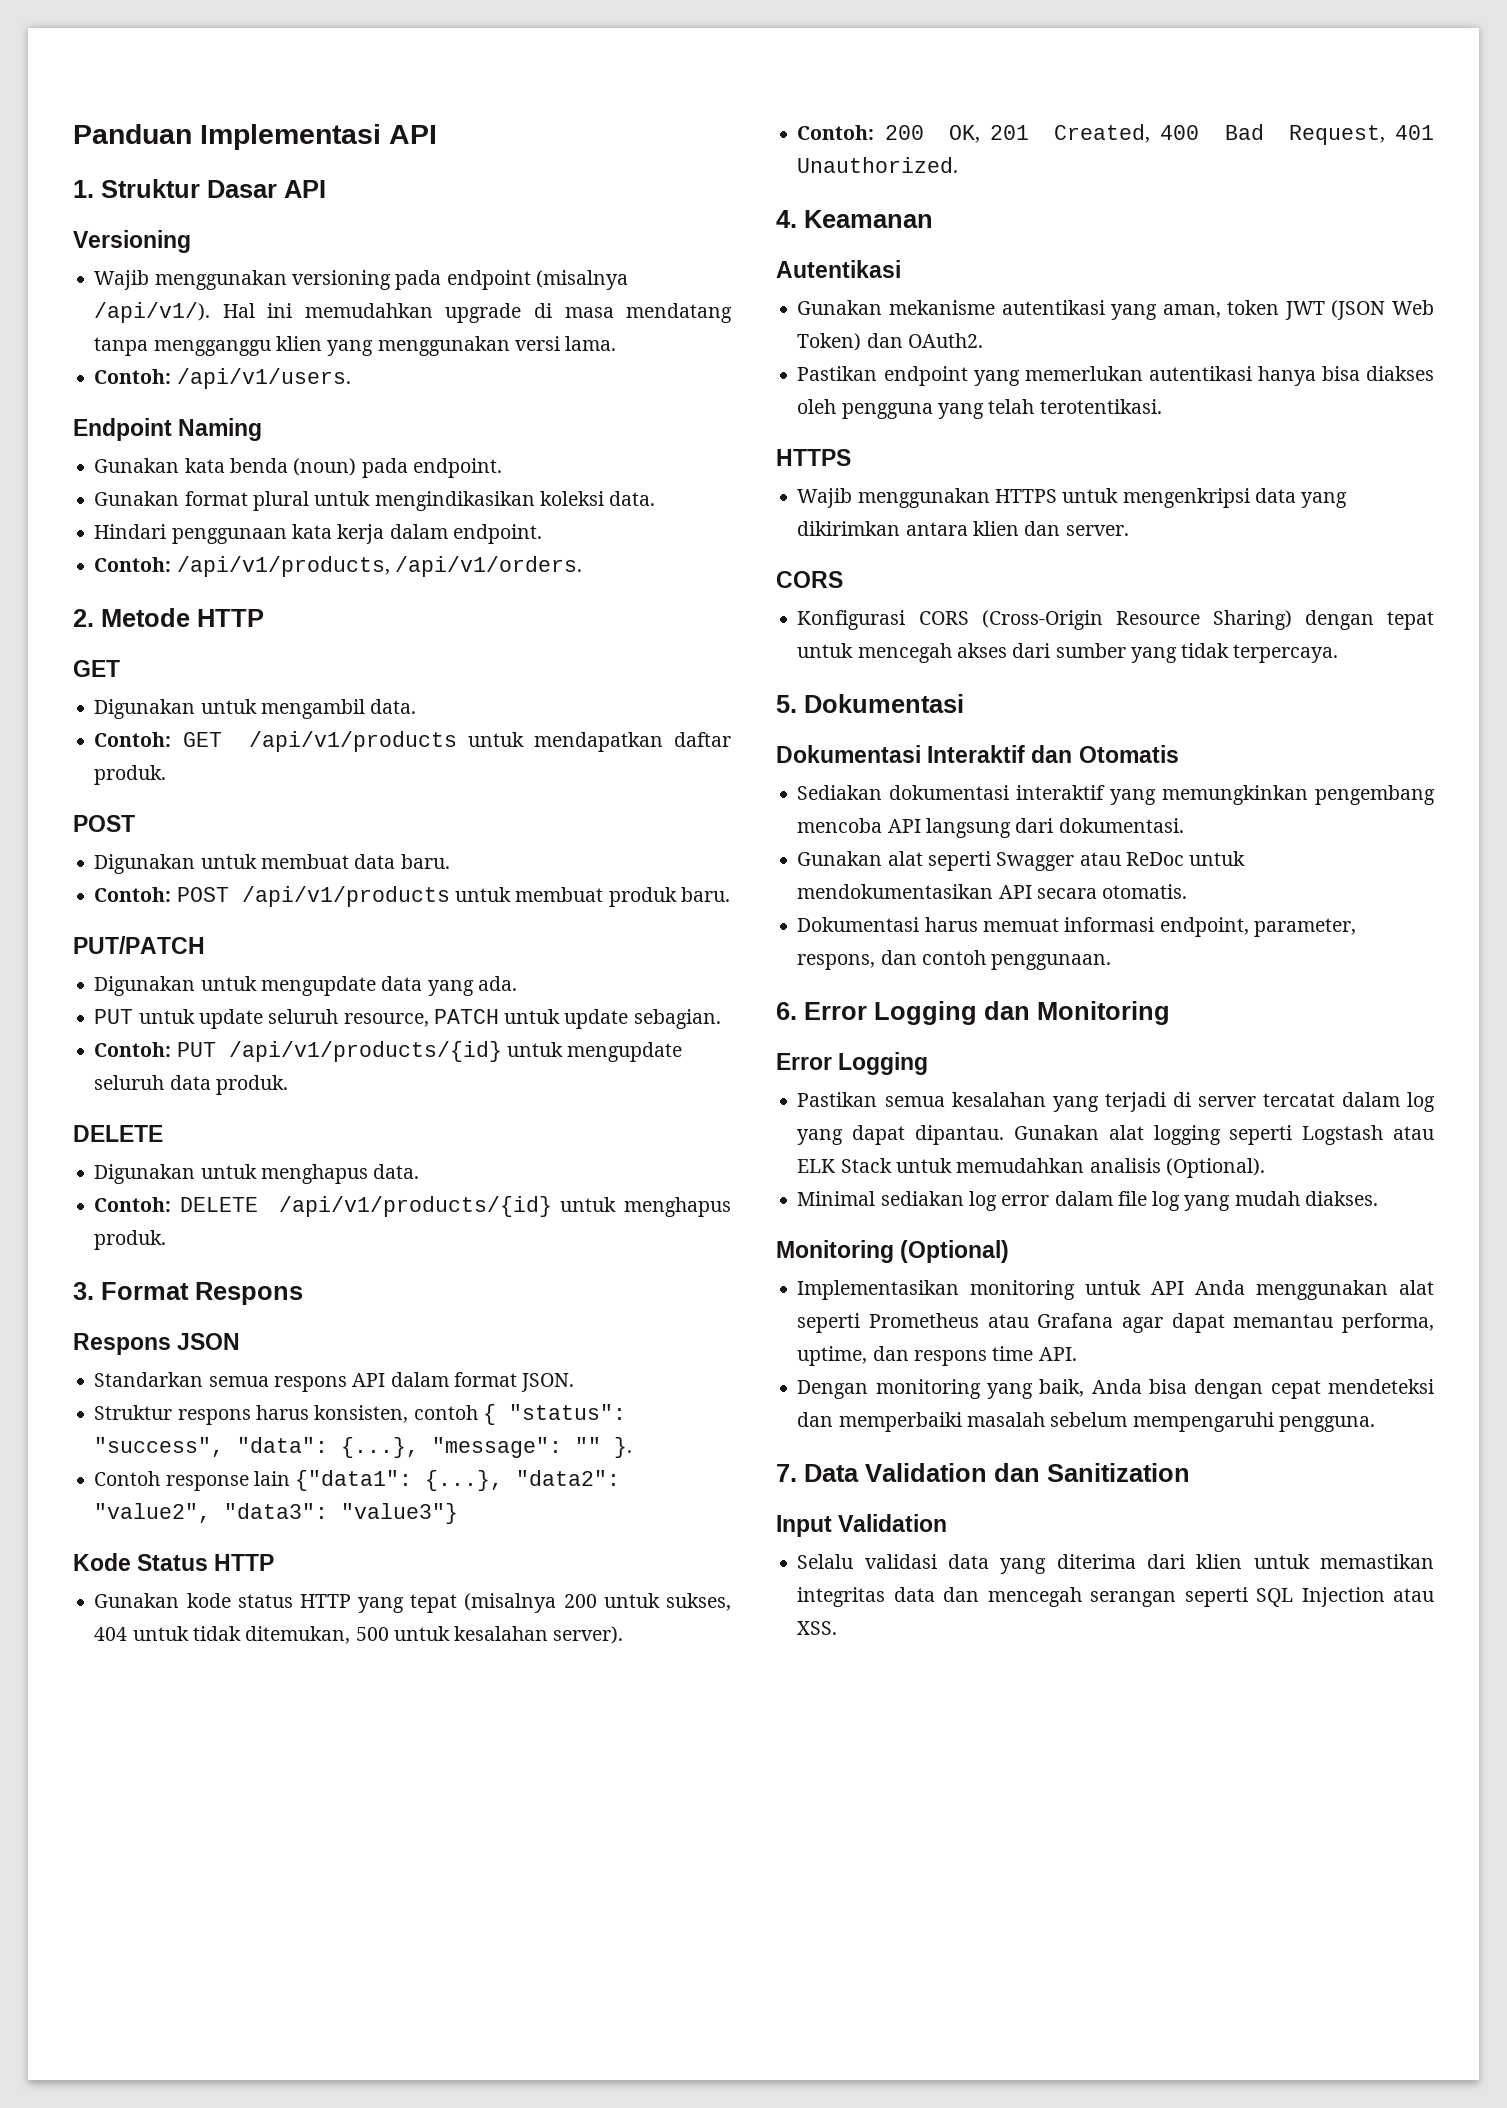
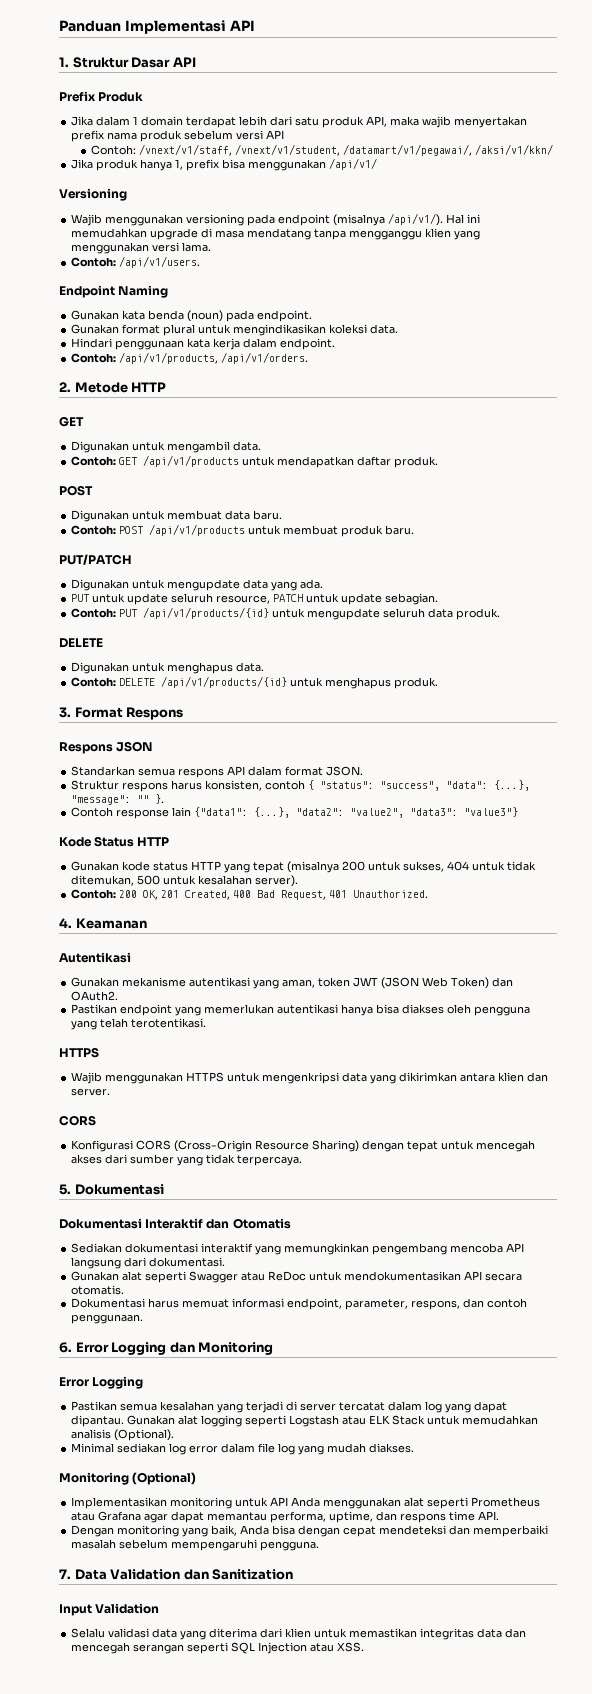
+ Prefix Produk
+ Jika dalam 1 domain terdapat lebih dari satu produk API, maka wajib menyertakan prefix nama produk sebelum versi API
+ Contoh: /vnext/v1/staff, /vnext/v1/student, /datamart/v1/pegawai/, /aksi/v1/kkn/
+ Jika produk hanya 1, prefix bisa menggunakan /api/v1/

